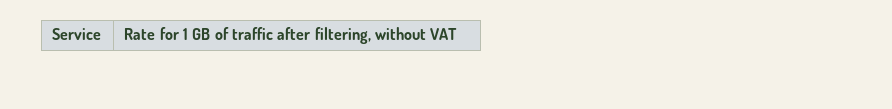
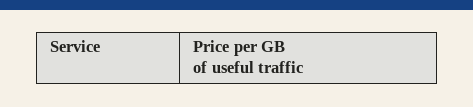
- Service | Rate for 1 GB of traffic after filtering, without VAT
+ Service | Price per GB
+ of useful traffic

